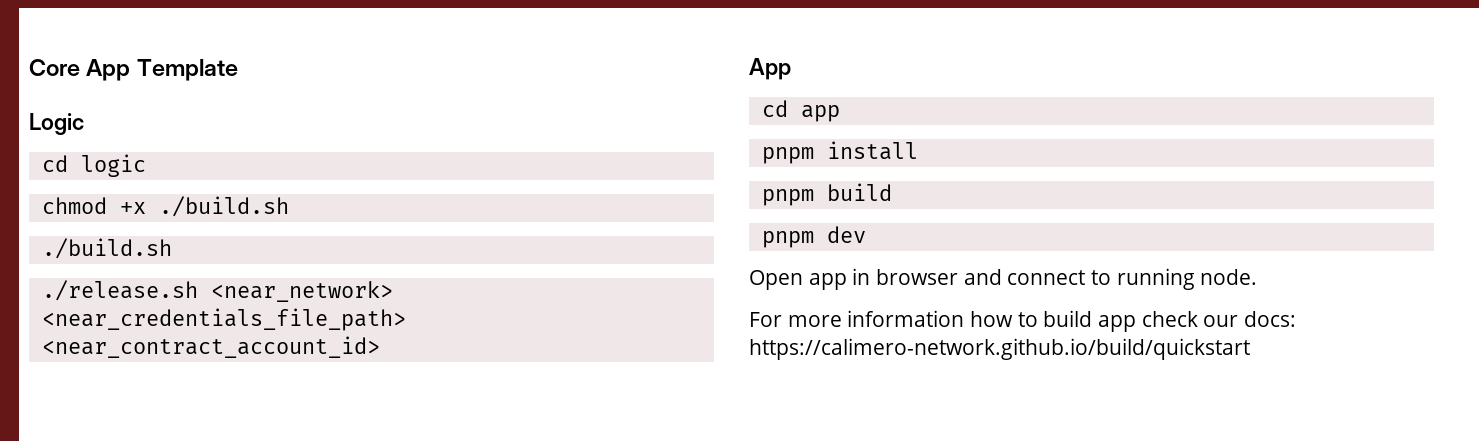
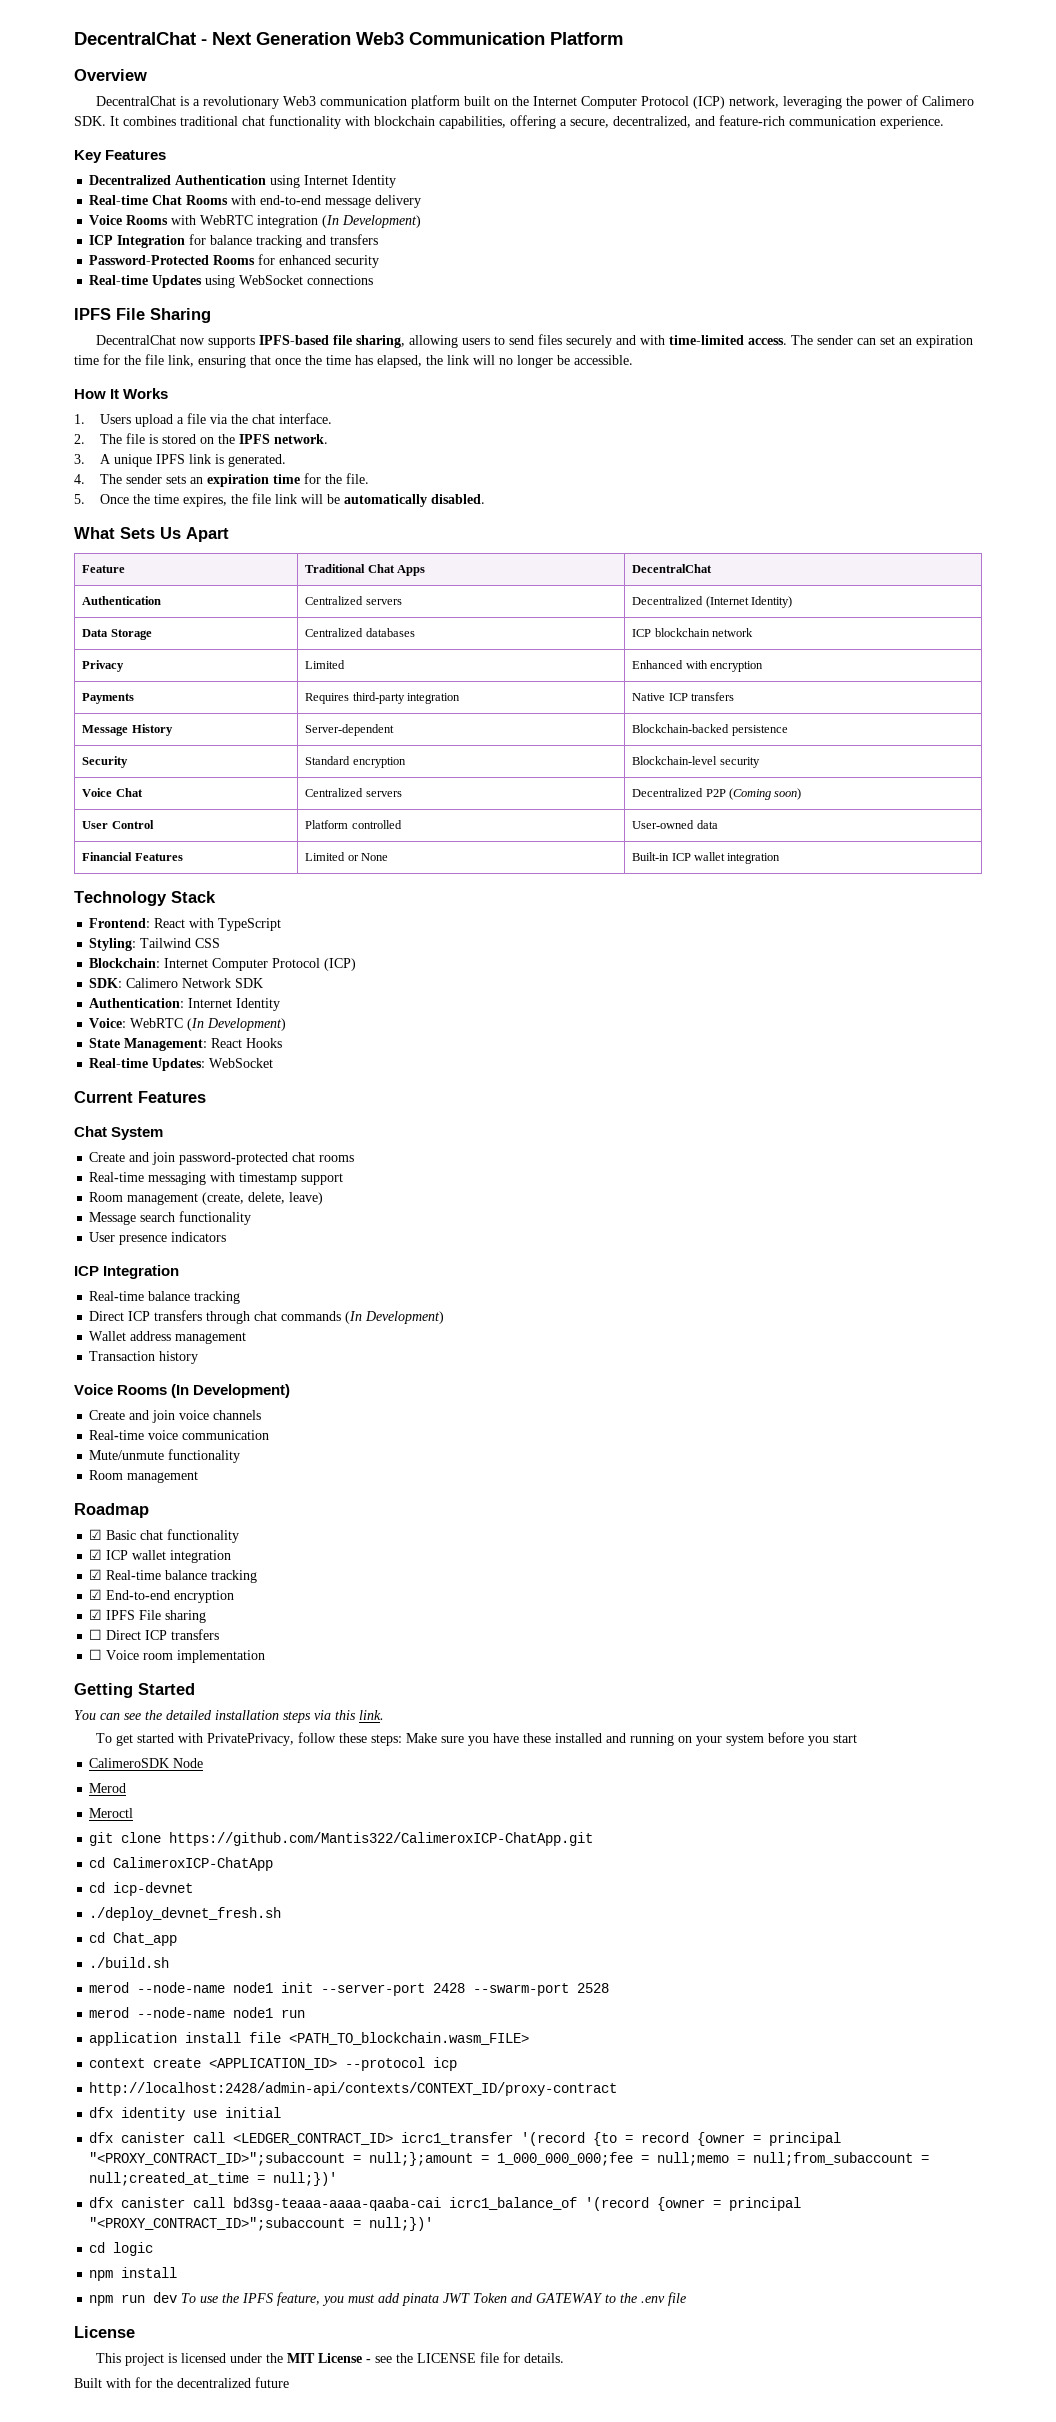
- Core App Template
- Logic
+ DecentralChat - Next Generation Web3 Communication Platform
+ Overview
+ DecentralChat is a revolutionary Web3 communication platform built on the Internet Computer Protocol (ICP) network, leveraging the power of Calimero SDK. It combines traditional chat functionality with blockchain capabilities, offering a secure, decentralized, and feature-rich communication experience.
+ Key Features
+ Decentralized Authentication using Internet Identity
+ Real-time Chat Rooms with end-to-end message delivery
+ Voice Rooms with WebRTC integration (In Development)
+ ICP Integration for balance tracking and transfers
+ Password-Protected Rooms for enhanced security
+ Real-time Updates using WebSocket connections
+ IPFS File Sharing
+ DecentralChat now supports IPFS-based file sharing, allowing users to send files securely and with time-limited access. The sender can set an expiration time for the file link, ensuring that once the time has elapsed, the link will no longer be accessible.
+ How It Works
+ 1. Users upload a file via the chat interface.
+ 2. The file is stored on the IPFS network.
+ 3. A unique IPFS link is generated.
+ 4. The sender sets an expiration time for the file.
+ 5. Once the time expires, the file link will be automatically disabled.
+ What Sets Us Apart
+ Feature | Traditional Chat Apps | DecentralChat
+ Authentication | Centralized servers | Decentralized (Internet Identity)
+ Data Storage | Centralized databases | ICP blockchain network
+ Privacy | Limited | Enhanced with encryption
+ Payments | Requires third-party integration | Native ICP transfers
+ Message History | Server-dependent | Blockchain-backed persistence
+ Security | Standard encryption | Blockchain-level security
+ Voice Chat | Centralized servers | Decentralized P2P (Coming soon)
+ User Control | Platform controlled | User-owned data
+ Financial Features | Limited or None | Built-in ICP wallet integration
+ Technology Stack
+ Frontend: React with TypeScript
+ Styling: Tailwind CSS
+ Blockchain: Internet Computer Protocol (ICP)
+ SDK: Calimero Network SDK
+ Authentication: Internet Identity
+ Voice: WebRTC (In Development)
+ State Management: React Hooks
+ Real-time Updates: WebSocket
+ Current Features
+ Chat System
+ Create and join password-protected chat rooms
+ Real-time messaging with timestamp support
+ Room management (create, delete, leave)
+ Message search functionality
+ User presence indicators
+ ICP Integration
+ Real-time balance tracking
+ Direct ICP transfers through chat commands (In Development)
+ Wallet address management
+ Transaction history
+ Voice Rooms (In Development)
+ Create and join voice channels
+ Real-time voice communication
+ Mute/unmute functionality
+ Room management
+ Roadmap
+ ☑ Basic chat functionality
+ ☑ ICP wallet integration
+ ☑ Real-time balance tracking
+ ☑ End-to-end encryption
+ ☑ IPFS File sharing
+ ☐ Direct ICP transfers
+ ☐ Voice room implementation
+ Getting Started
+ You can see the detailed installation steps via this link.
+ To get started with PrivatePrivacy, follow these steps: Make sure you have these installed and running on your system before you start
+ CalimeroSDK Node
+ Merod
+ Meroctl
+ git clone https://github.com/Mantis322/CalimeroxICP-ChatApp.git
+ cd CalimeroxICP-ChatApp
+ cd icp-devnet
+ ./deploy_devnet_fresh.sh
+ cd Chat_app
+ ./build.sh
+ merod --node-name node1 init --server-port 2428 --swarm-port 2528
+ merod --node-name node1 run
+ application install file <PATH_TO_blockchain.wasm_FILE>
+ context create <APPLICATION_ID> --protocol icp
+ http://localhost:2428/admin-api/contexts/CONTEXT_ID/proxy-contract
+ dfx identity use initial
+ dfx canister call <LEDGER_CONTRACT_ID> icrc1_transfer '(record {to = record {owner = principal "<PROXY_CONTRACT_ID>";subaccount = null;};amount = 1_000_000_000;fee = null;memo = null;from_subaccount = null;created_at_time = null;})'
+ dfx canister call bd3sg-teaaa-aaaa-qaaba-cai icrc1_balance_of '(record {owner = principal "<PROXY_CONTRACT_ID>";subaccount = null;})'
  cd logic
- chmod +x ./build.sh
- ./build.sh
- ./release.sh <near_network> <near_credentials_file_path> <near_contract_account_id>
- App
- cd app
- pnpm install
- pnpm build
- pnpm dev
- Open app in browser and connect to running node.
- For more information how to build app check our docs: https://calimero-network.github.io/build/quickstart
+ npm install
+ npm run dev To use the IPFS feature, you must add pinata JWT Token and GATEWAY to the .env file
+ License
+ This project is licensed under the MIT License - see the LICENSE file for details.
+ Built with for the decentralized future

